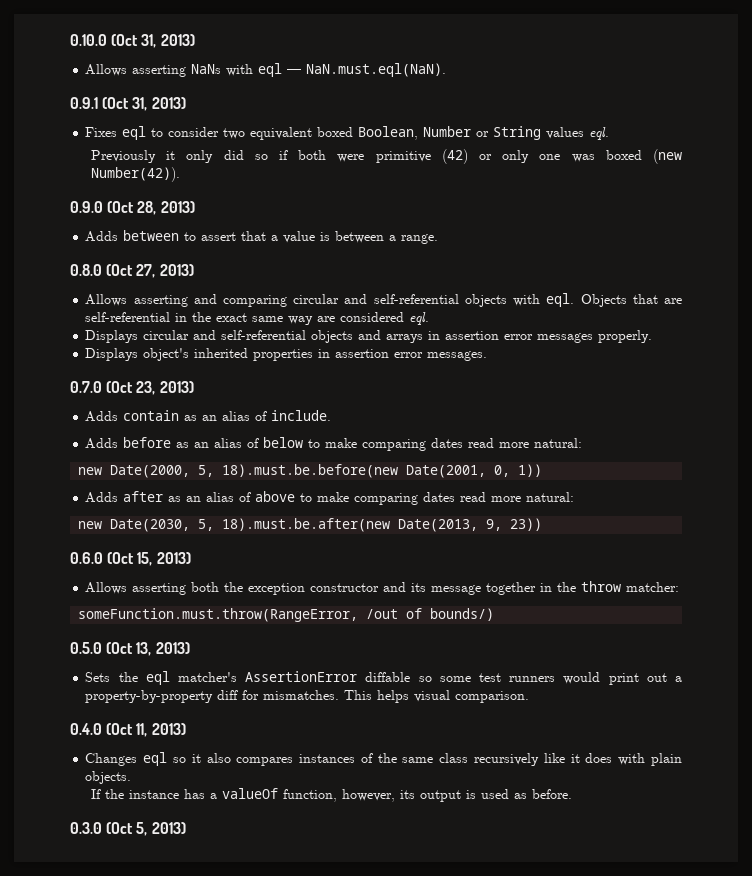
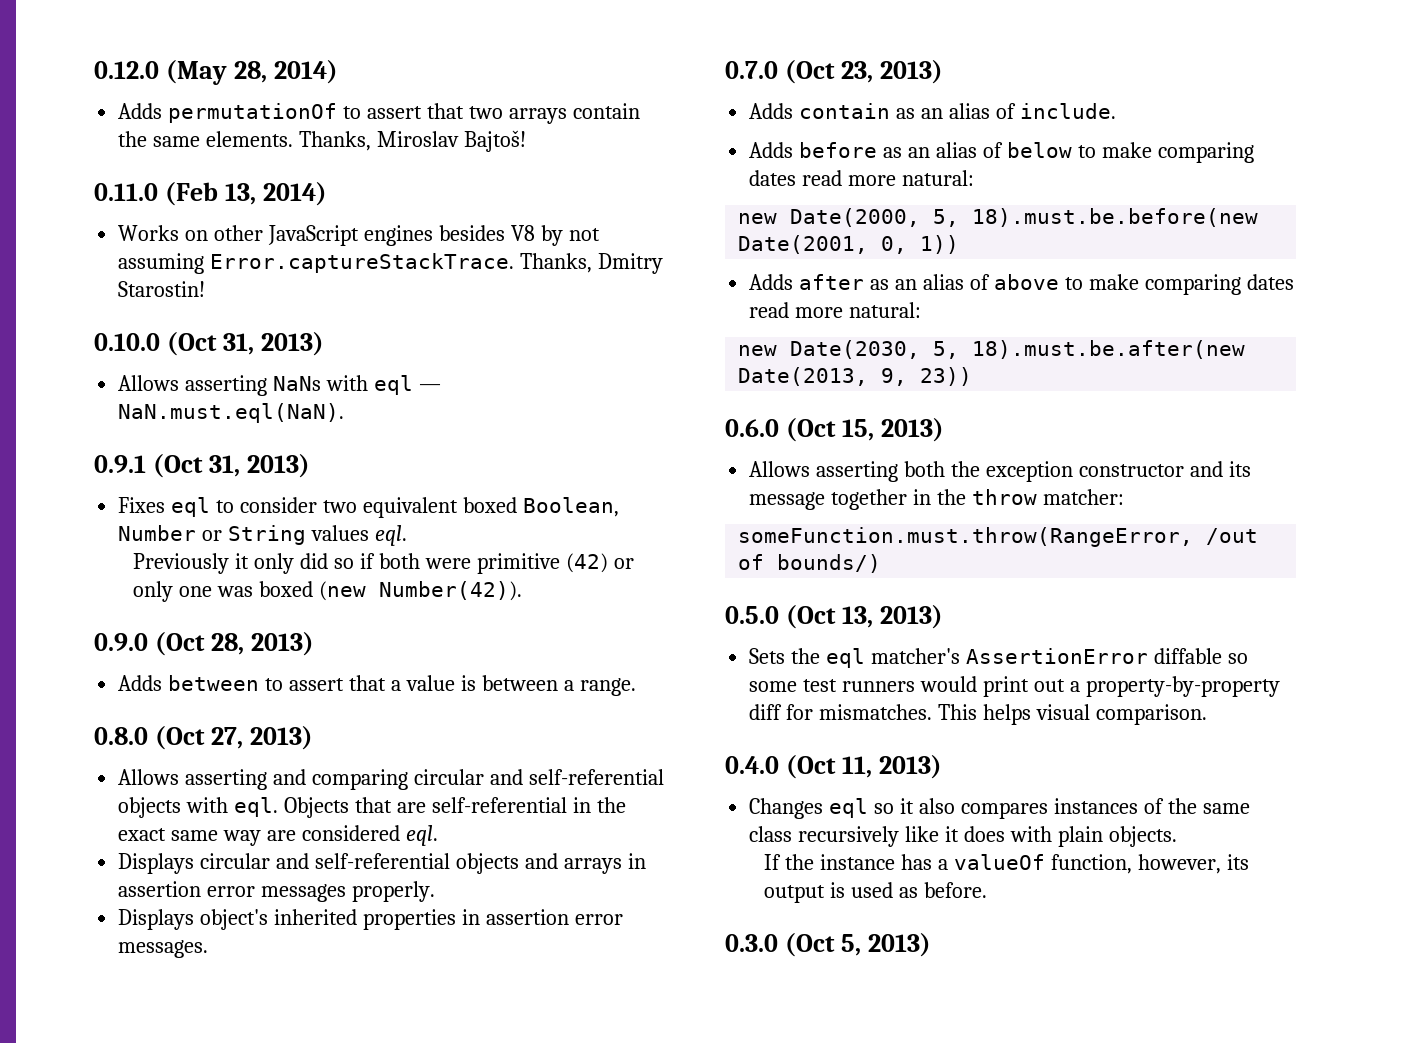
+ 0.12.0 (May 28, 2014)
+ Adds permutationOf to assert that two arrays contain the same elements. Thanks, Miroslav Bajtoš!
+ 0.11.0 (Feb 13, 2014)
+ Works on other JavaScript engines besides V8 by not assuming Error.captureStackTrace. Thanks, Dmitry Starostin!

